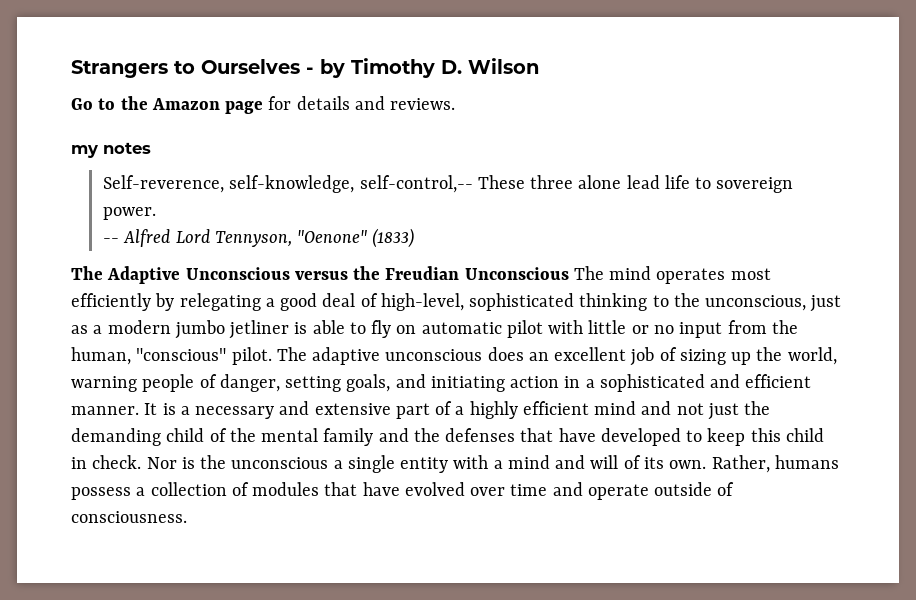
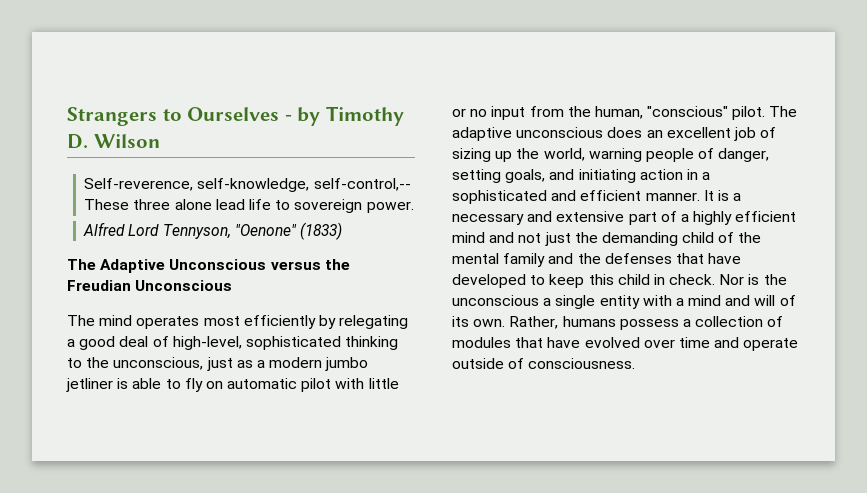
- Go to the Amazon page for details and reviews.
- my notes
- -- Alfred Lord Tennyson, "Oenone" (1833)
+ Alfred Lord Tennyson, "Oenone" (1833)
- The Adaptive Unconscious versus the Freudian Unconscious The mind operates most efficiently by relegating a good deal of high-level, sophisticated thinking to the unconscious, just as a modern jumbo jetliner is able to fly on automatic pilot with little or no input from the human, "conscious" pilot.
+ The Adaptive Unconscious versus the Freudian Unconscious
+ The mind operates most efficiently by relegating a good deal of high-level, sophisticated thinking to the unconscious, just as a modern jumbo jetliner is able to fly on automatic pilot with little or no input from the human, "conscious" pilot.

